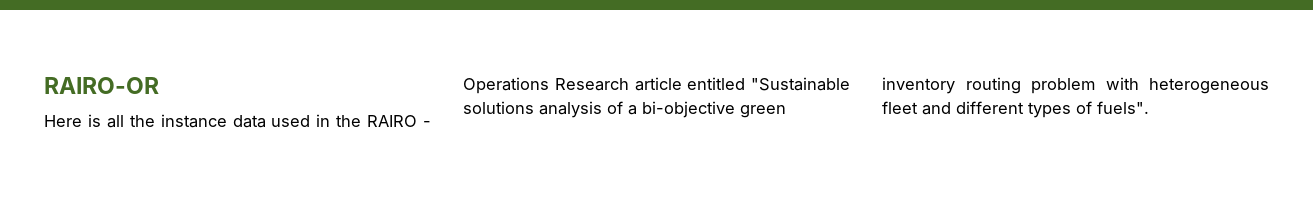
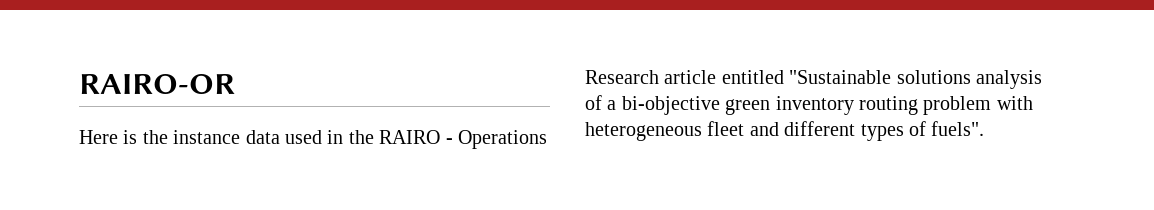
- Here is all the instance data used in the RAIRO - Operations Research article entitled "Sustainable solutions analysis of a bi-objective green inventory routing problem with heterogeneous fleet and different types of fuels".
+ Here is the instance data used in the RAIRO - Operations Research article entitled "Sustainable solutions analysis of a bi-objective green inventory routing problem with heterogeneous fleet and different types of fuels".

